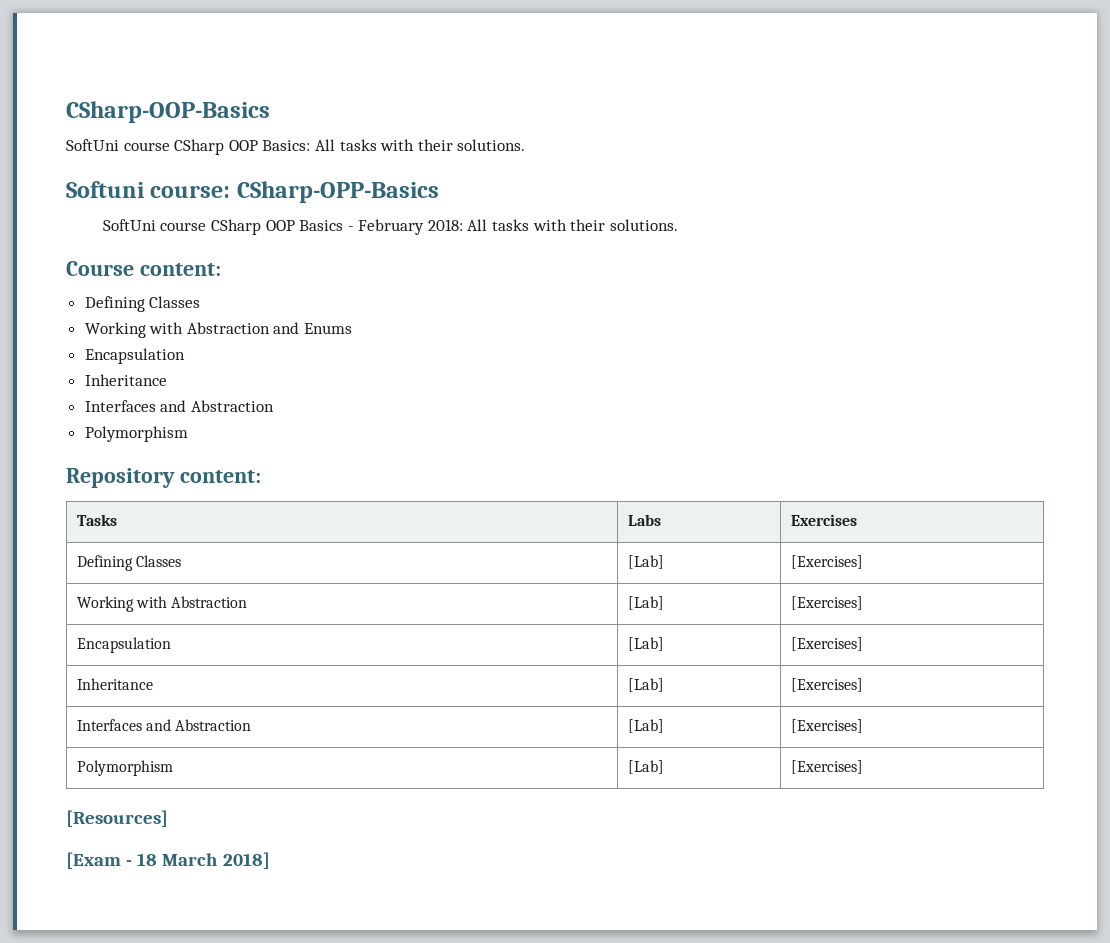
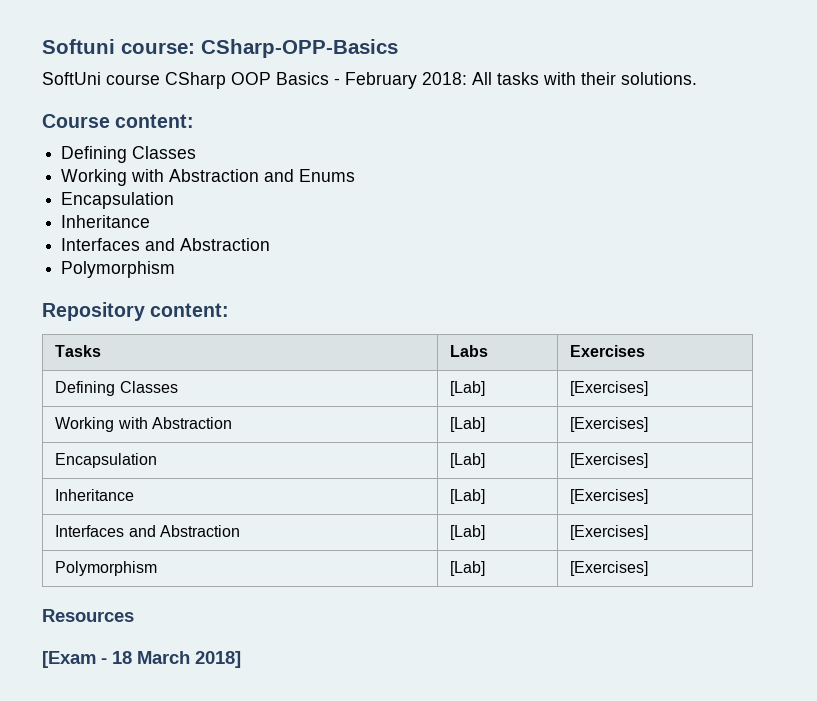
- CSharp-OOP-Basics
- SoftUni course CSharp OOP Basics: All tasks with their solutions.
- [Resources]
+ Resources

